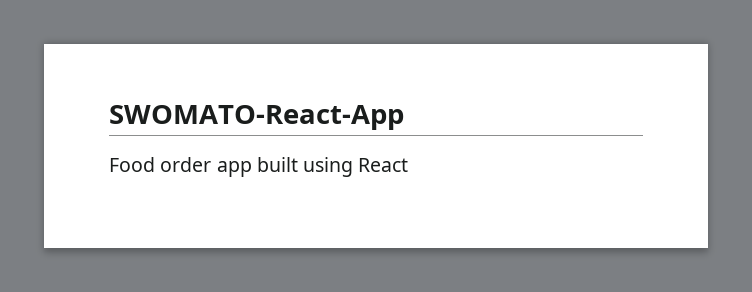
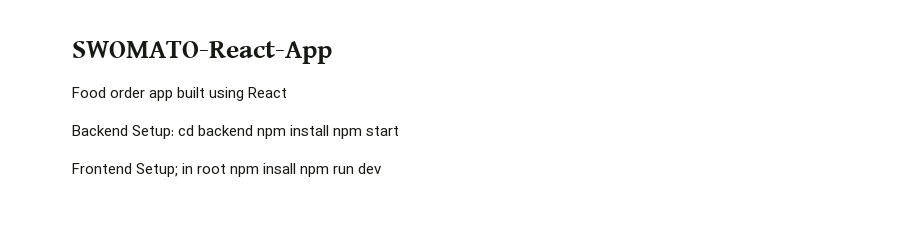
+ Backend Setup: cd backend npm install npm start
+ Frontend Setup; in root npm insall npm run dev

